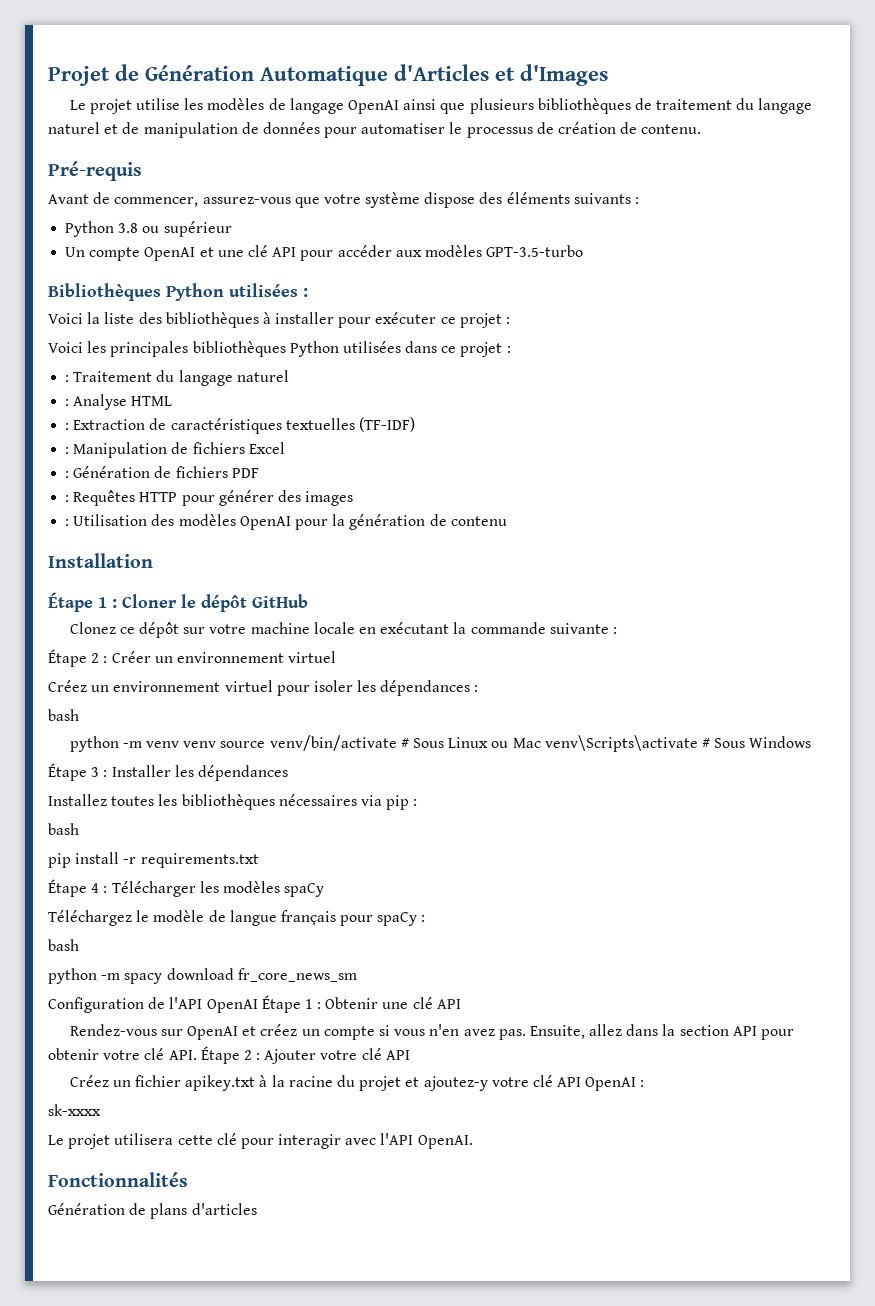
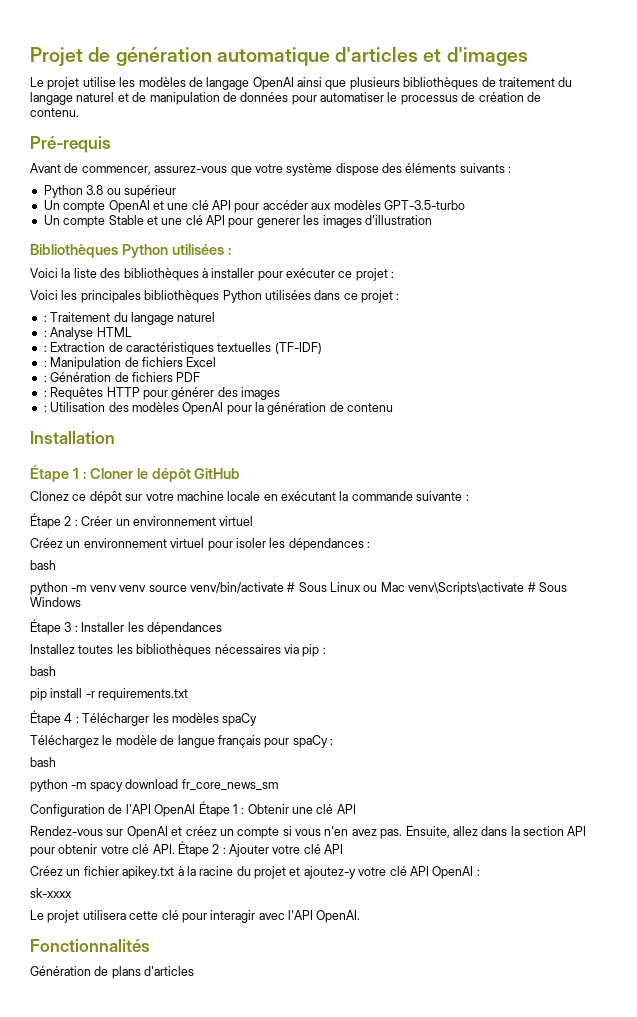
- Projet de Génération Automatique d'Articles et d'Images
+ Projet de génération automatique d'articles et d'images
+ Un compte Stable et une clé API pour generer les images d'illustration

